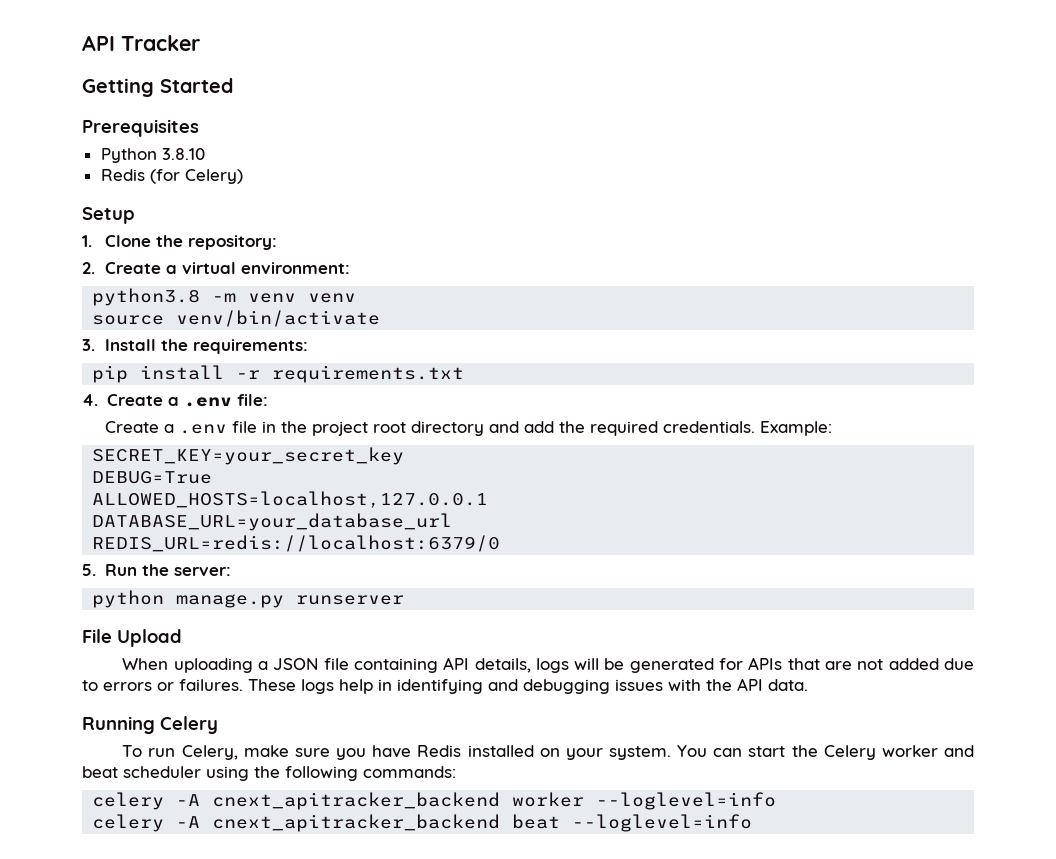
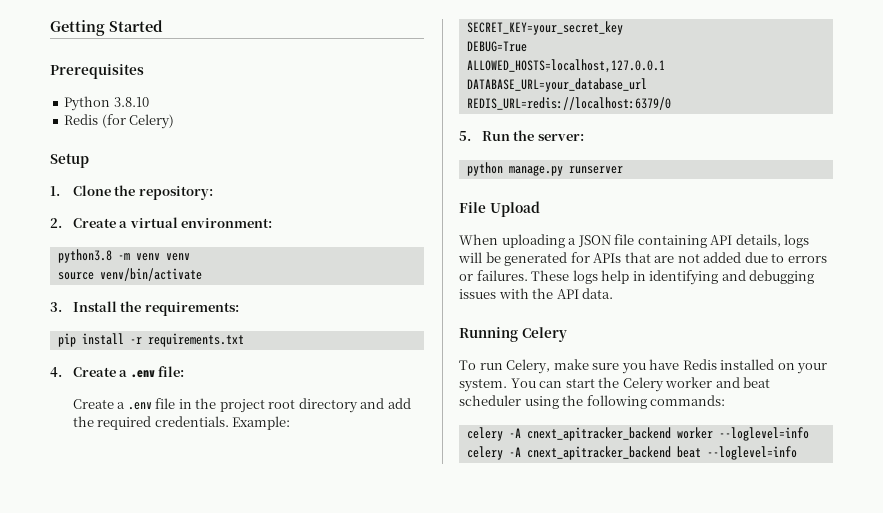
- API Tracker

